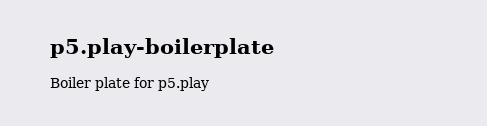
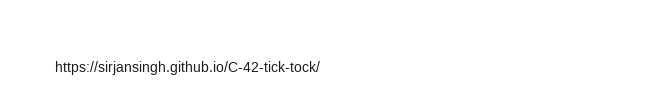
- p5.play-boilerplate
- Boiler plate for p5.play
+ https://sirjansingh.github.io/C-42-tick-tock/

